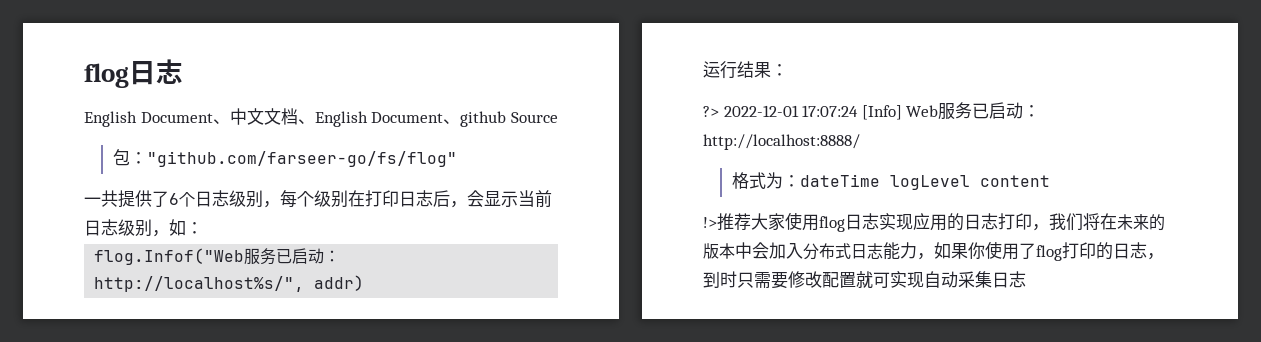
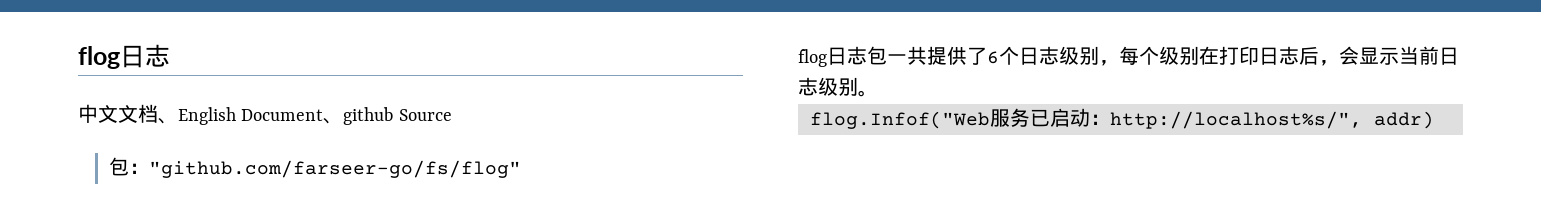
- English Document、中文文档、English Document、github Source
+ 中文文档、English Document、github Source
- 一共提供了6个日志级别，每个级别在打印日志后，会显示当前日志级别，如：
+ flog日志包一共提供了6个日志级别，每个级别在打印日志后，会显示当前日志级别。
- 运行结果：
- ?> 2022-12-01 17:07:24 [Info] Web服务已启动：http://localhost:8888/
- 格式为：dateTime logLevel content
- !>推荐大家使用flog日志实现应用的日志打印，我们将在未来的版本中会加入分布式日志能力，如果你使用了flog打印的日志，到时只需要修改配置就可实现自动采集日志

